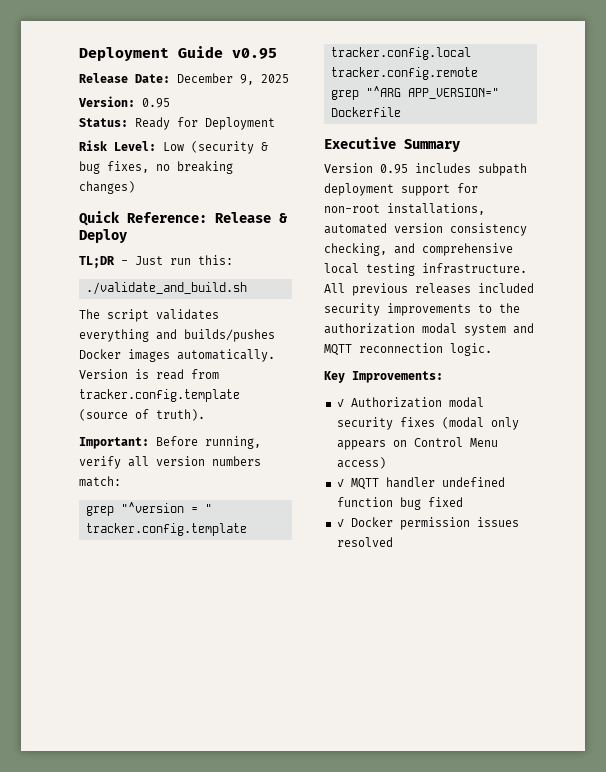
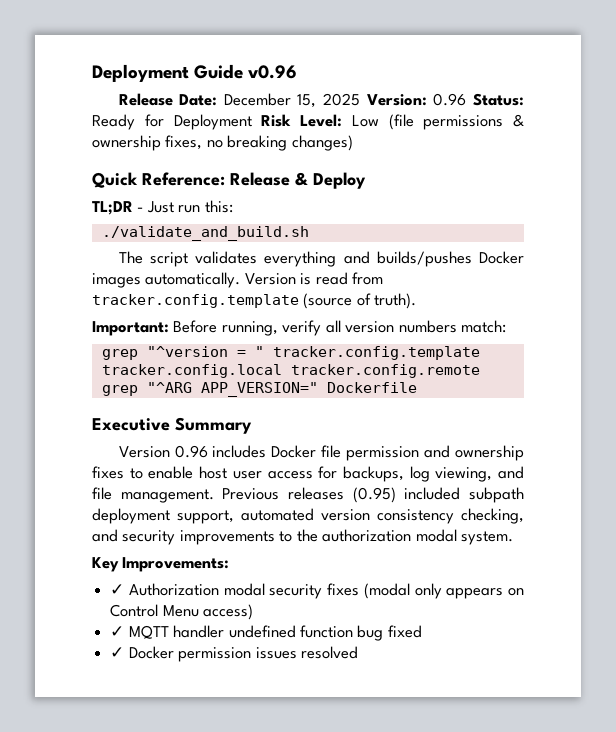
- Deployment Guide v0.95
+ Deployment Guide v0.96
- Release Date: December 9, 2025
- Version: 0.95
- Status: Ready for Deployment
- Risk Level: Low (security & bug fixes, no breaking changes)
+ Release Date: December 15, 2025 Version: 0.96 Status: Ready for Deployment Risk Level: Low (file permissions & ownership fixes, no breaking changes)
- Version 0.95 includes subpath deployment support for non-root installations, automated version consistency checking, and comprehensive local testing infrastructure. All previous releases included security improvements to the authorization modal system and MQTT reconnection logic.
+ Version 0.96 includes Docker file permission and ownership fixes to enable host user access for backups, log viewing, and file management. Previous releases (0.95) included subpath deployment support, automated version consistency checking, and security improvements to the authorization modal system.

